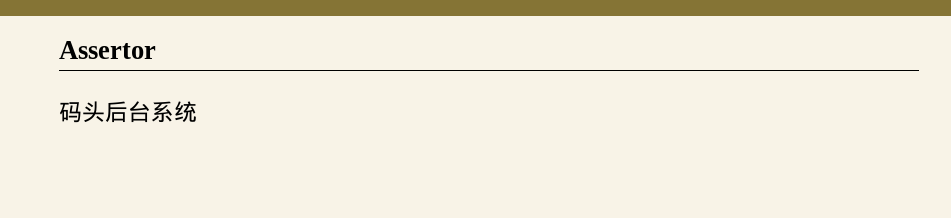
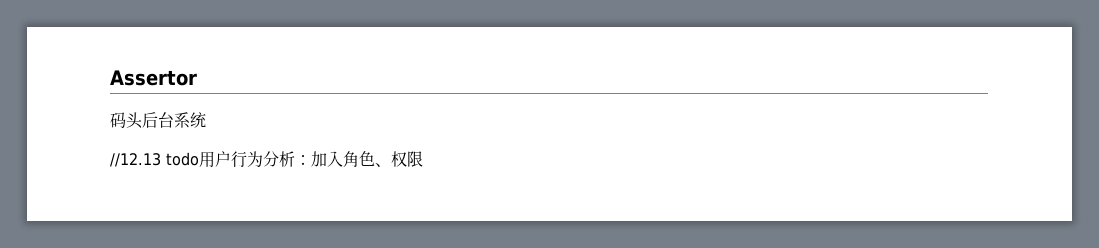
+ //12.13 todo用户行为分析：加入角色、权限

